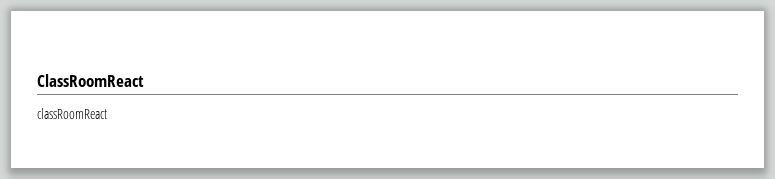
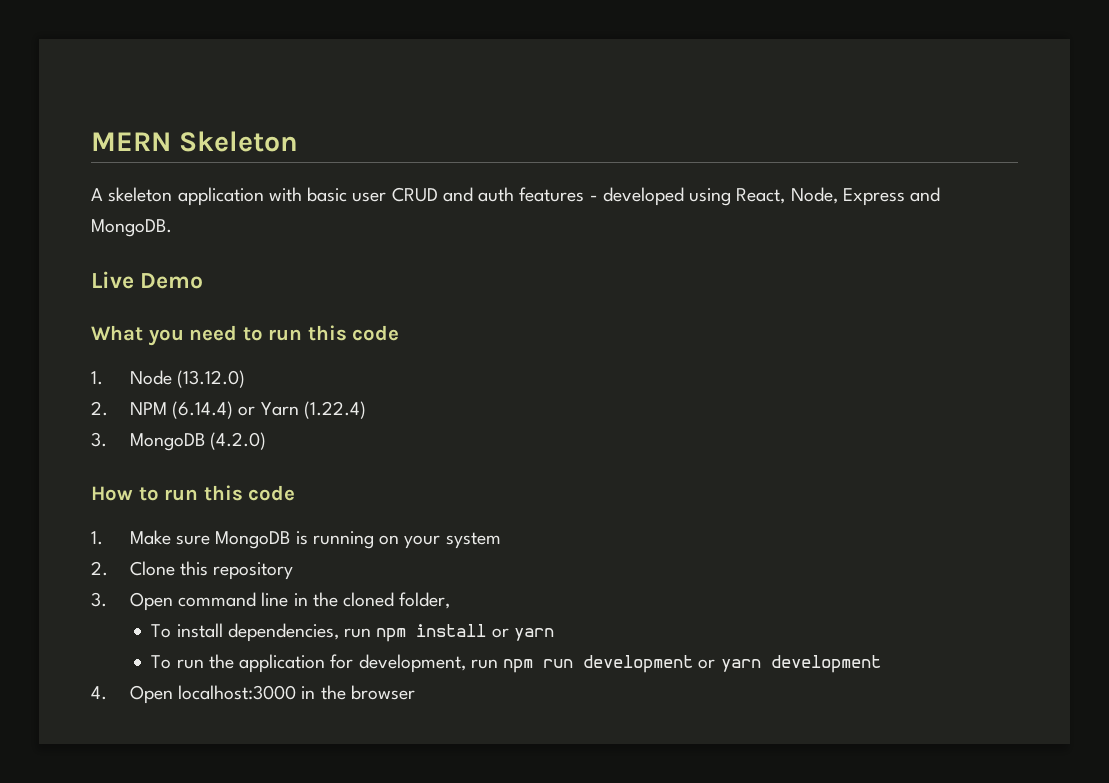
- ClassRoomReact
- classRoomReact
+ MERN Skeleton
+ A skeleton application with basic user CRUD and auth features - developed using React, Node, Express and MongoDB.
+ Live Demo
+ What you need to run this code
+ 1. Node (13.12.0)
+ 2. NPM (6.14.4) or Yarn (1.22.4)
+ 3. MongoDB (4.2.0)
+ How to run this code
+ 1. Make sure MongoDB is running on your system
+ 2. Clone this repository
+ 3. Open command line in the cloned folder,
+ To install dependencies, run npm install or yarn
+ To run the application for development, run npm run development or yarn development
+ 4. Open localhost:3000 in the browser

